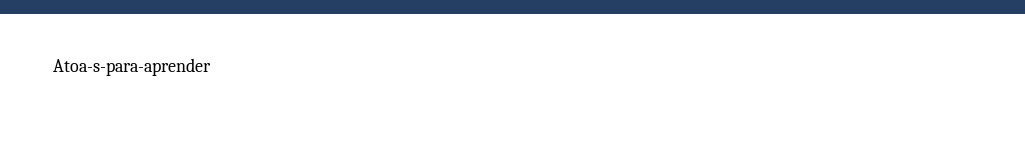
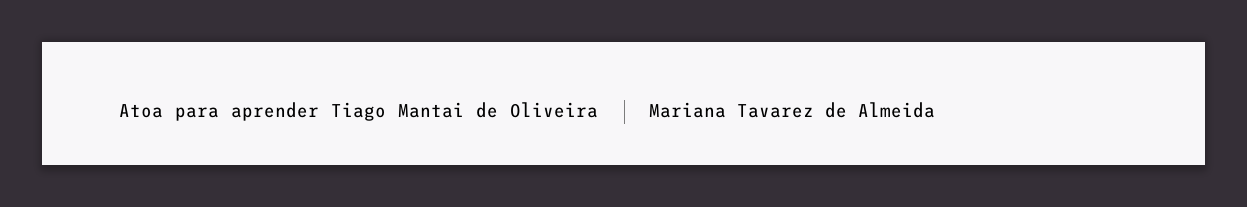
- Atoa-s-para-aprender
+ Atoa para aprender Tiago Mantai de Oliveira Mariana Tavarez de Almeida

